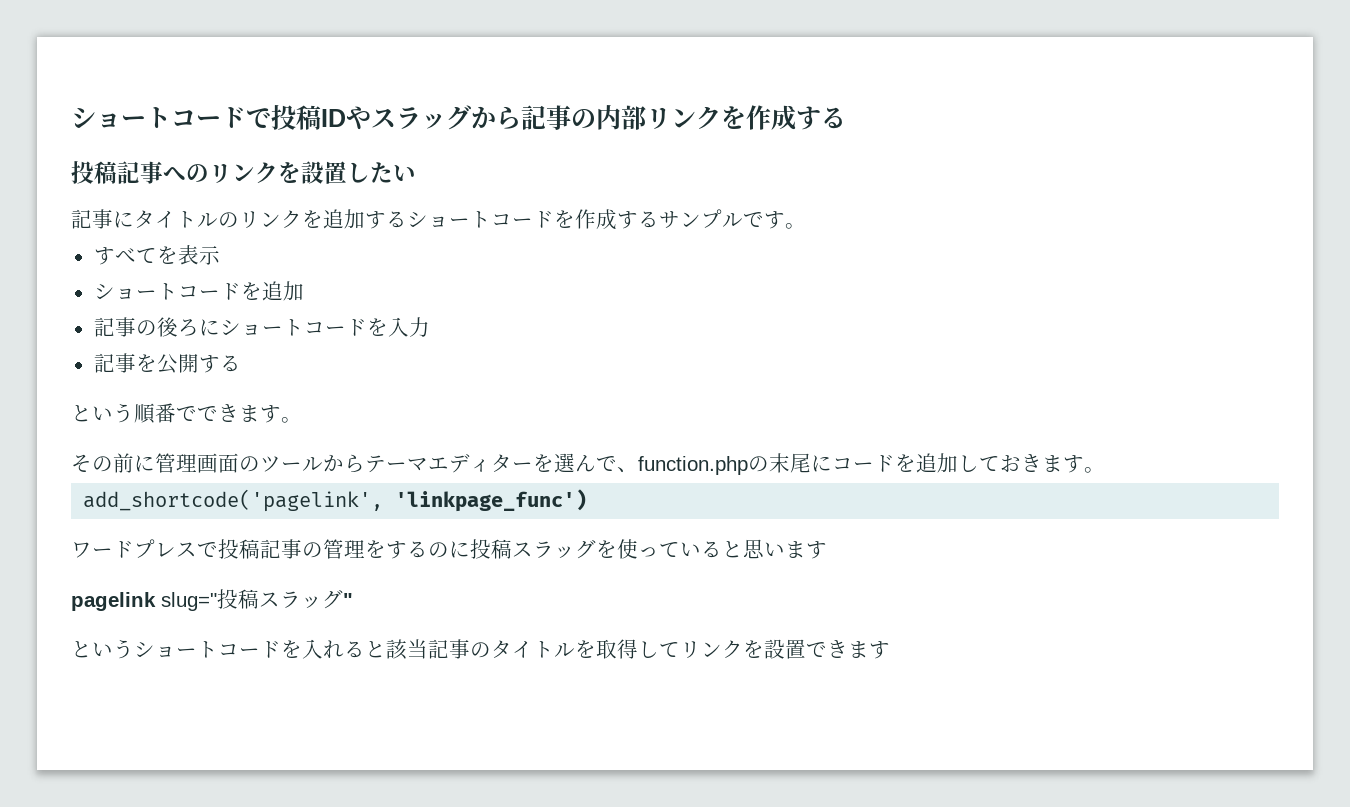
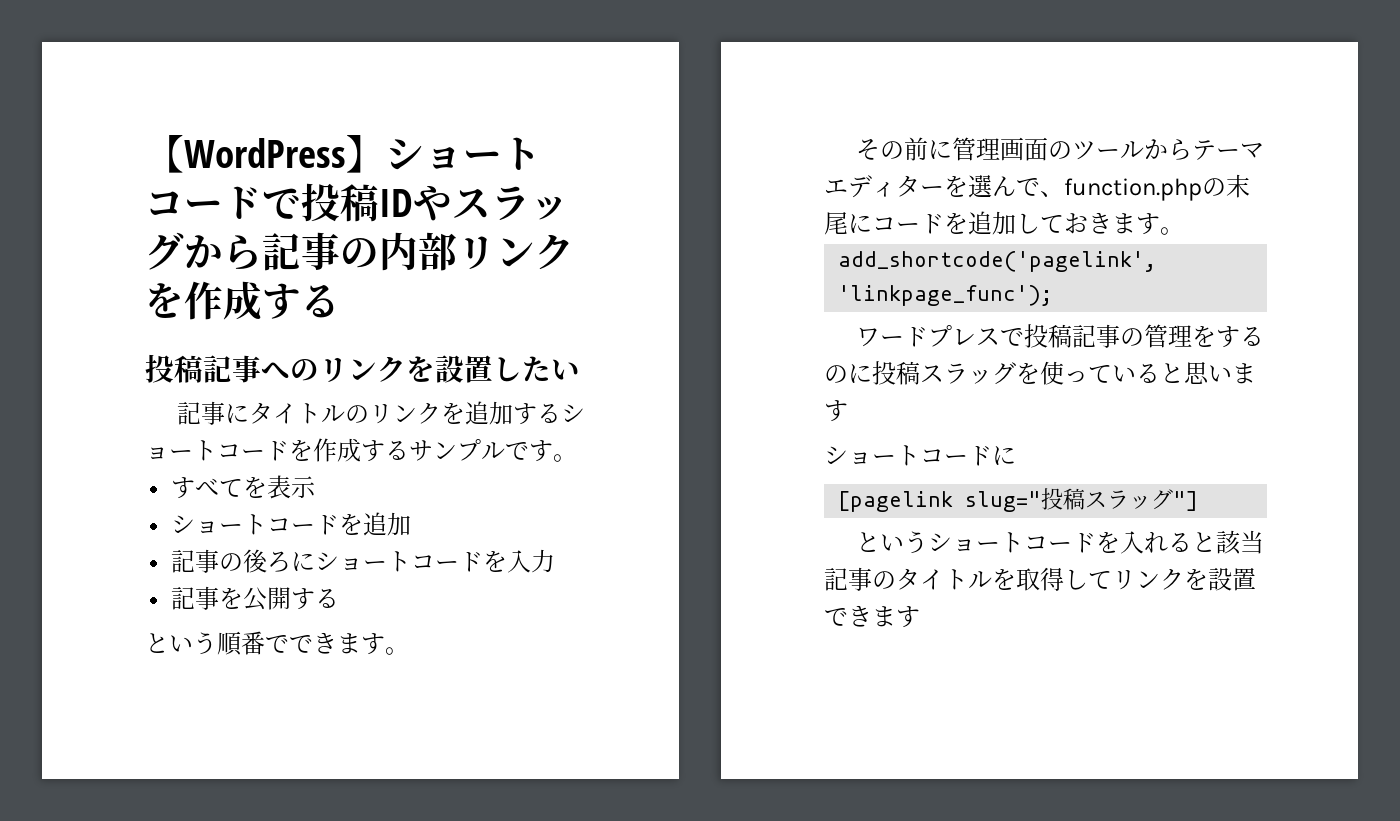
- ショートコードで投稿IDやスラッグから記事の内部リンクを作成する
+ 【WordPress】ショートコードで投稿IDやスラッグから記事の内部リンクを作成する
- add_shortcode('pagelink', 'linkpage_func')
+ add_shortcode('pagelink', 'linkpage_func');
- pagelink slug="投稿スラッグ"
+ ショートコードに
+ [pagelink slug="投稿スラッグ"]

